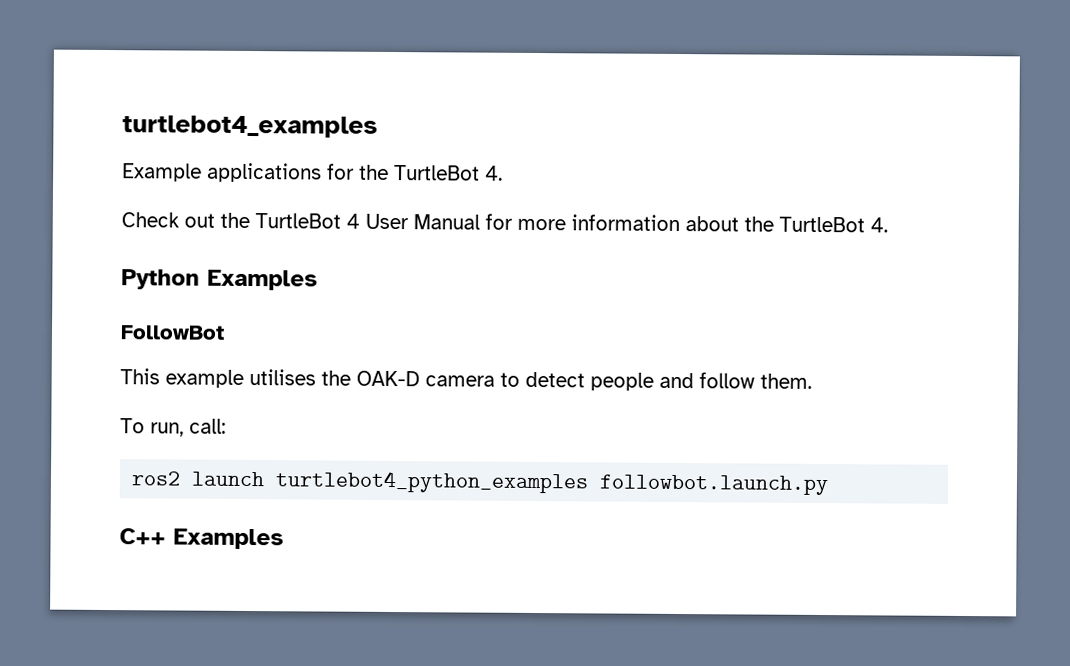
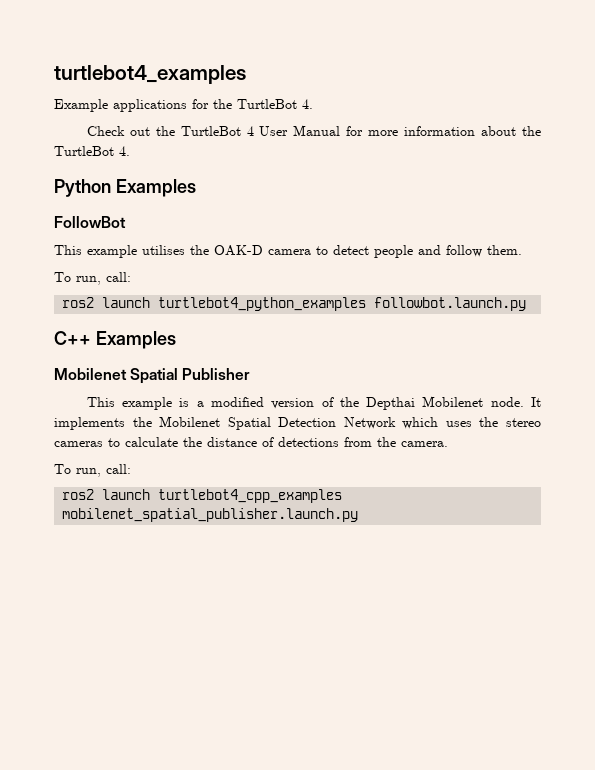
+ Mobilenet Spatial Publisher
+ This example is a modified version of the Depthai Mobilenet node. It implements the Mobilenet Spatial Detection Network which uses the stereo cameras to calculate the distance of detections from the camera.
+ To run, call:
+ ros2 launch turtlebot4_cpp_examples mobilenet_spatial_publisher.launch.py

